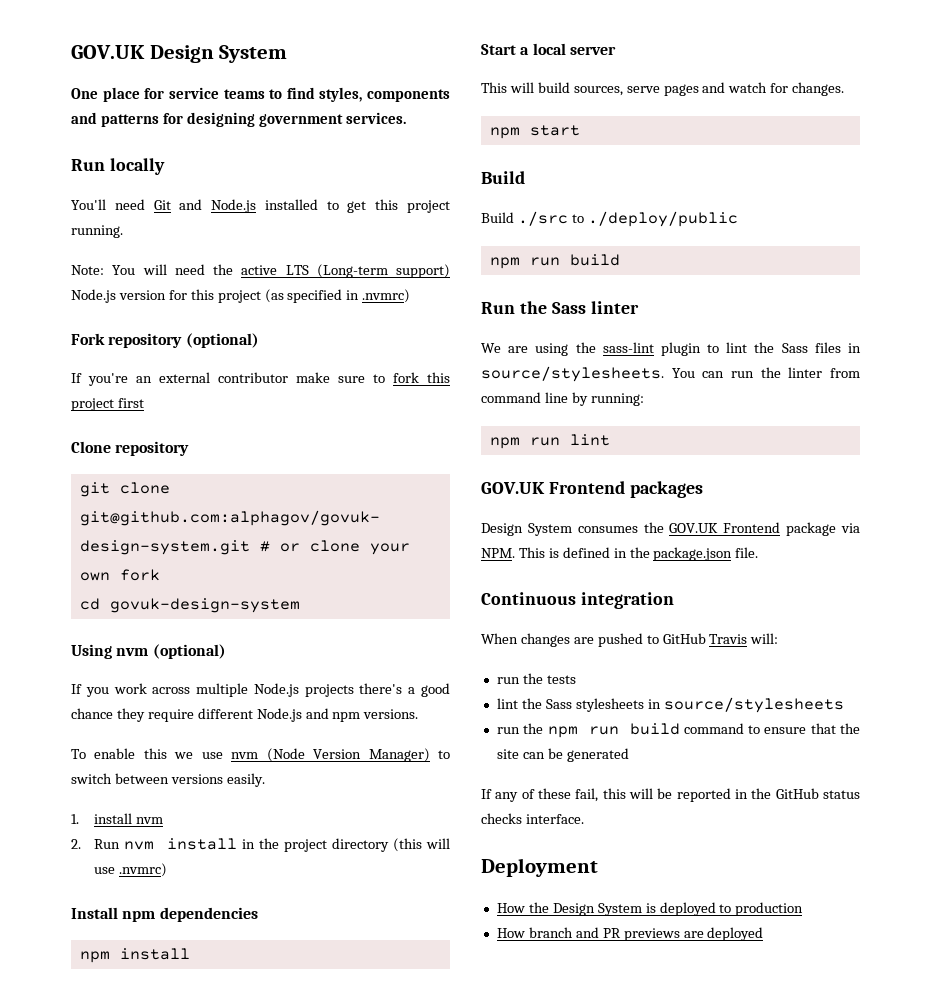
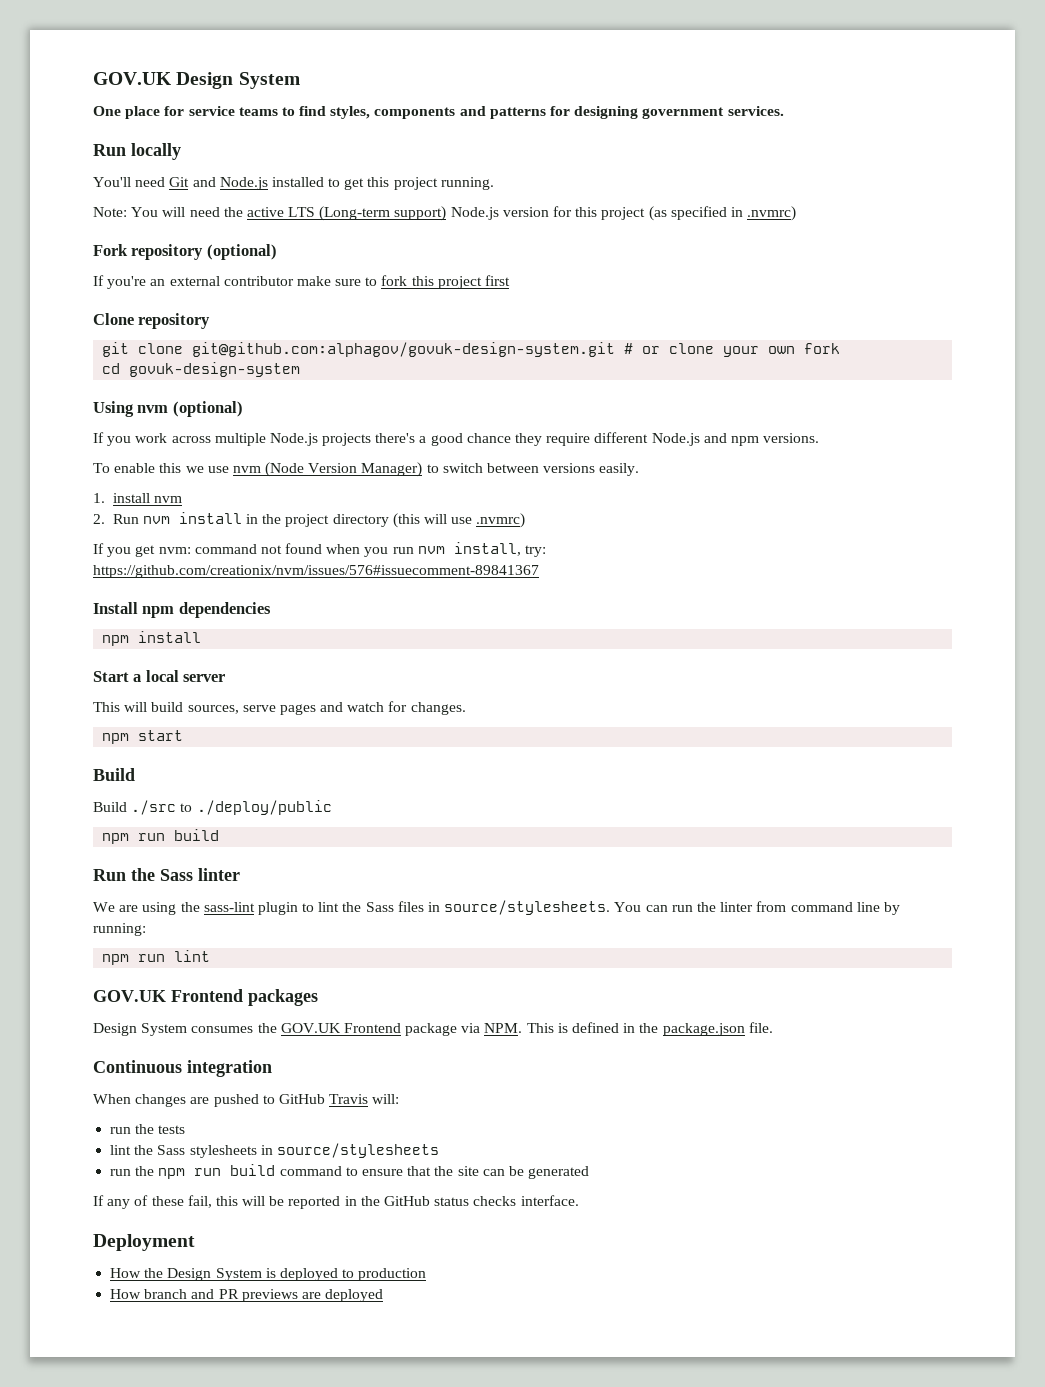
+ If you get nvm: command not found when you run nvm install, try: https://github.com/creationix/nvm/issues/576#issuecomment-89841367

